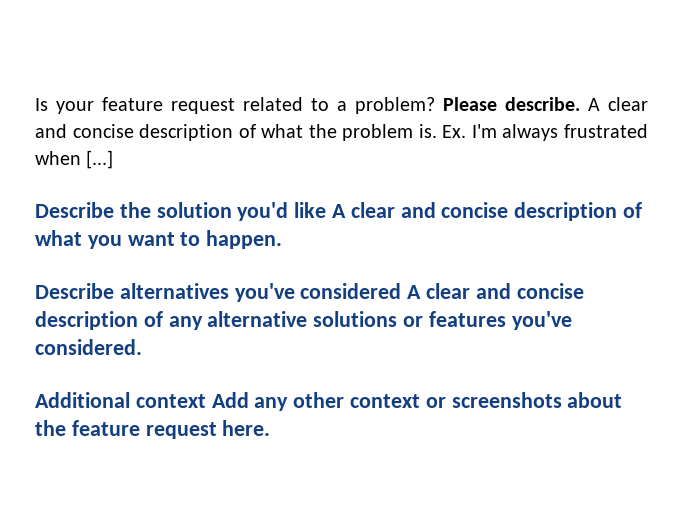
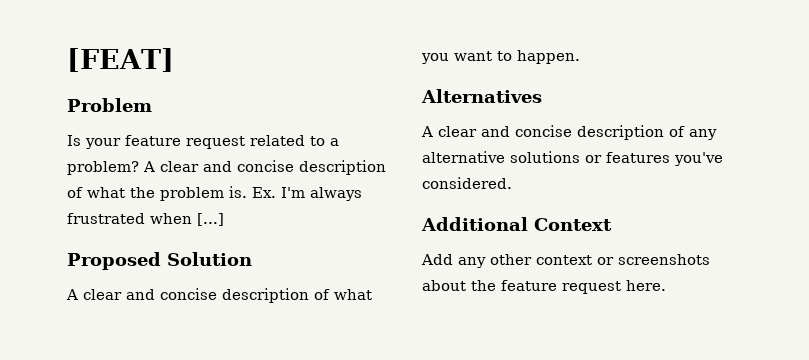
+ [FEAT]
+ Problem
- Please describe.
- Describe the solution you'd like A clear and concise description of what you want to happen.
+ Proposed Solution
+ A clear and concise description of what you want to happen.
- Describe alternatives you've considered A clear and concise description of any alternative solutions or features you've considered.
+ Alternatives
+ A clear and concise description of any alternative solutions or features you've considered.
- Additional context Add any other context or screenshots about the feature request here.
+ Additional Context
+ Add any other context or screenshots about the feature request here.

